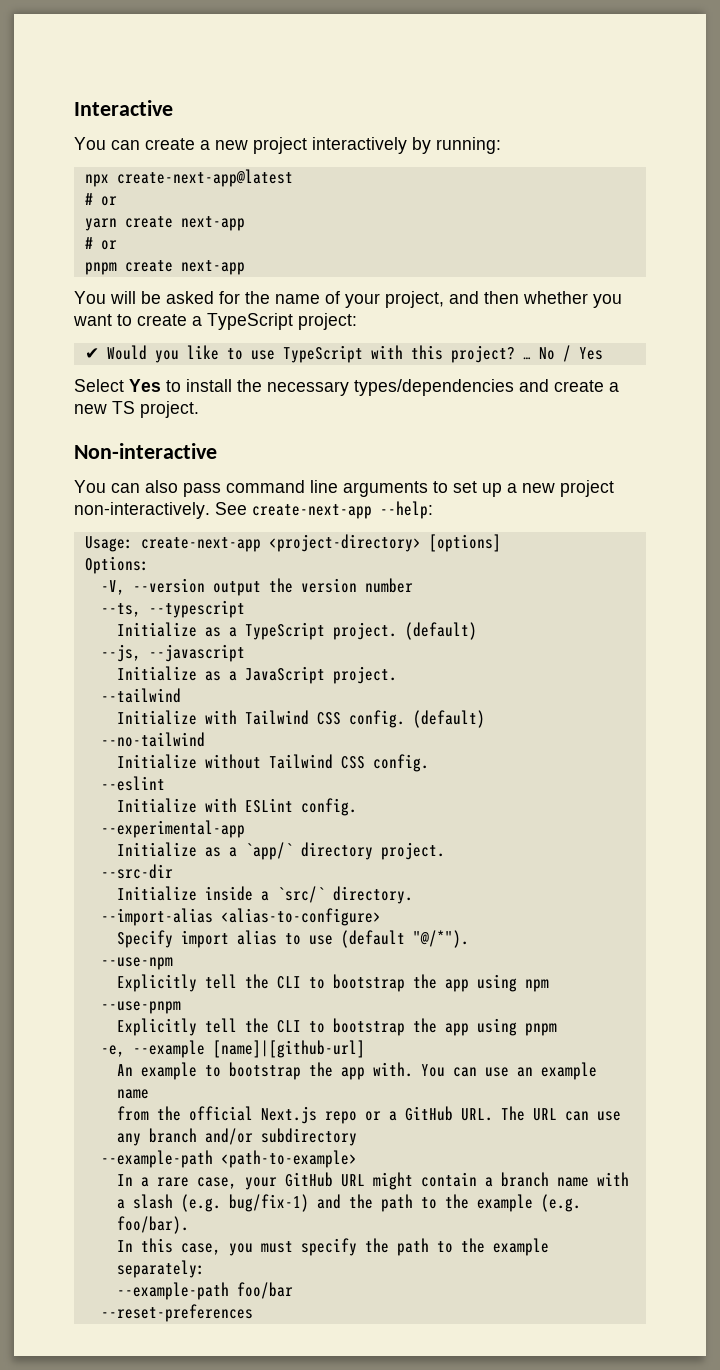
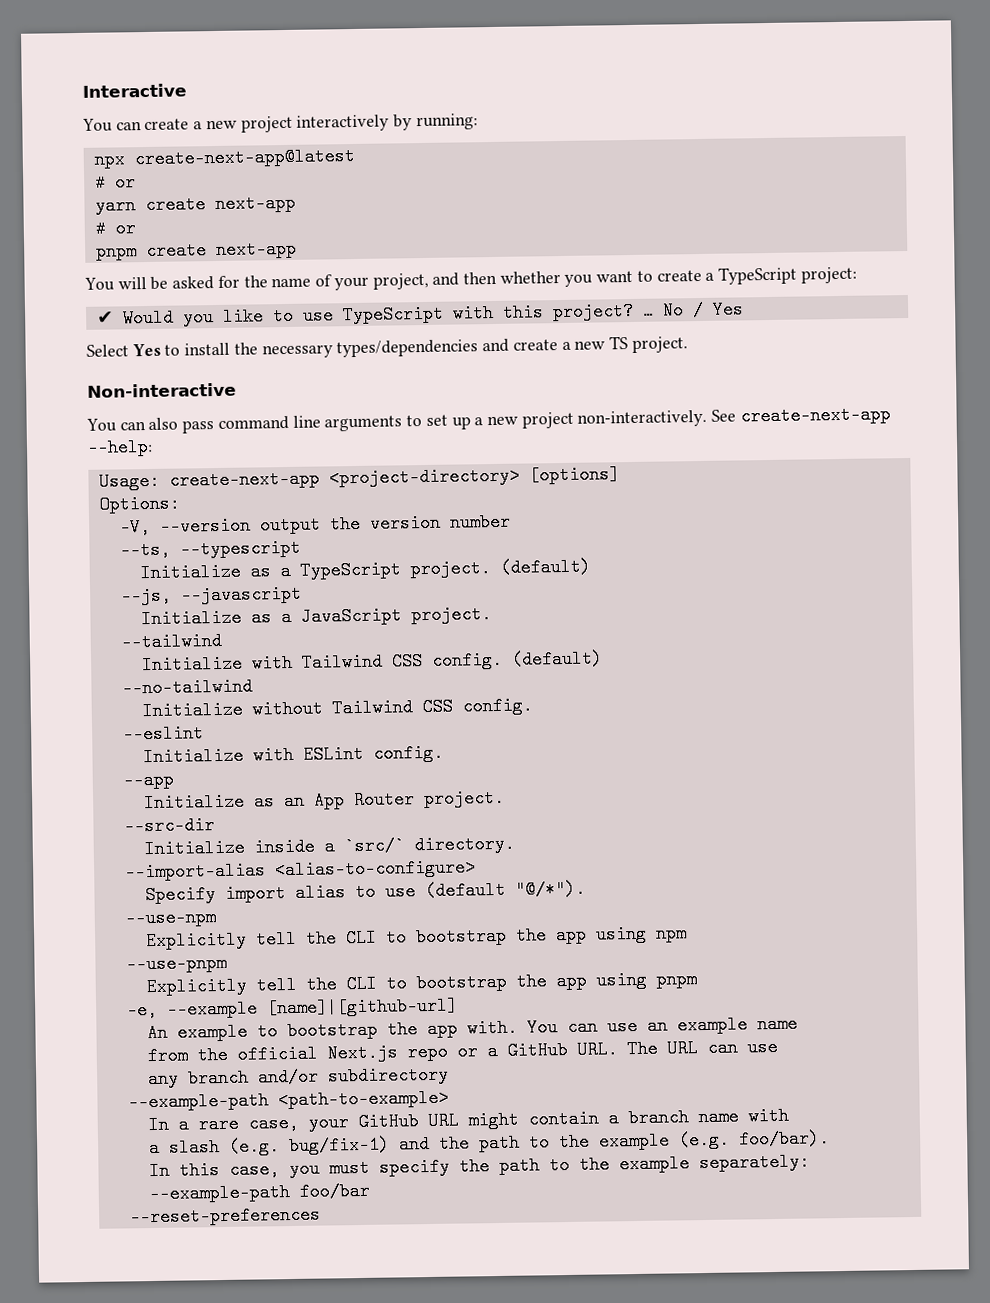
- --experimental-app
- Initialize as a `app/` directory project.
+ --app
+ Initialize as an App Router project.

